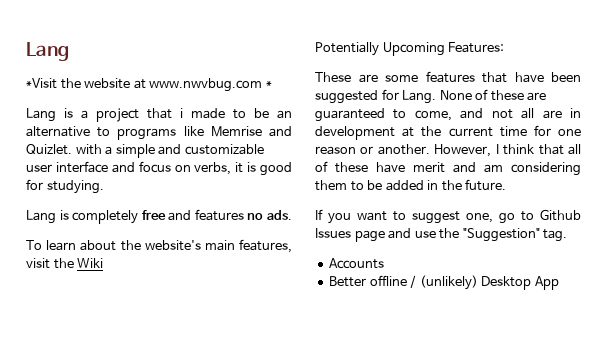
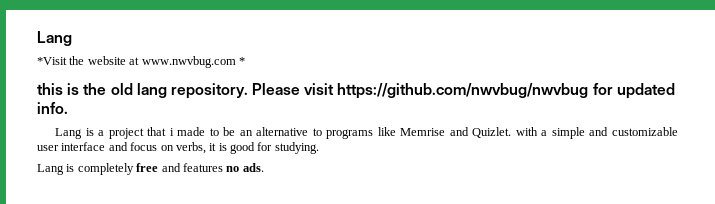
+ this is the old lang repository. Please visit https://github.com/nwvbug/nwvbug for updated info.
- To learn about the website's main features, visit the Wiki
- Potentially Upcoming Features:
- These are some features that have been suggested for Lang. None of these are guaranteed to come, and not all are in development at the current time for one reason or another. However, I think that all of these have merit and am considering them to be added in the future.
- If you want to suggest one, go to Github Issues page and use the "Suggestion" tag.
- Accounts
- Better offline / (unlikely) Desktop App

